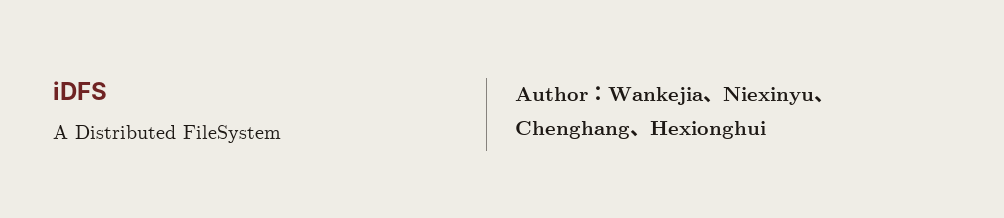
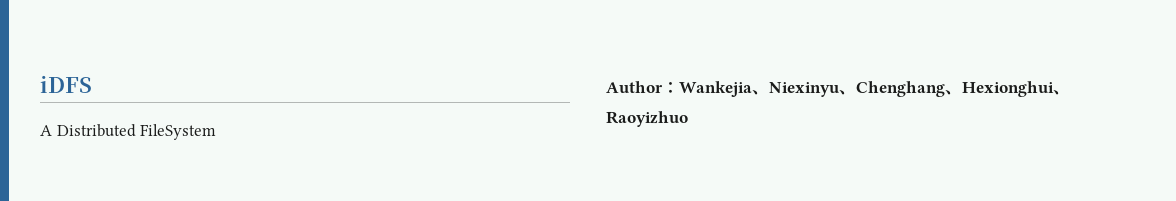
- Author：Wankejia、Niexinyu、Chenghang、Hexionghui
+ Author：Wankejia、Niexinyu、Chenghang、Hexionghui、Raoyizhuo

